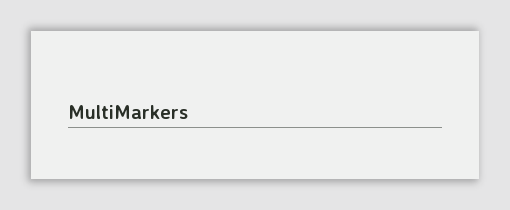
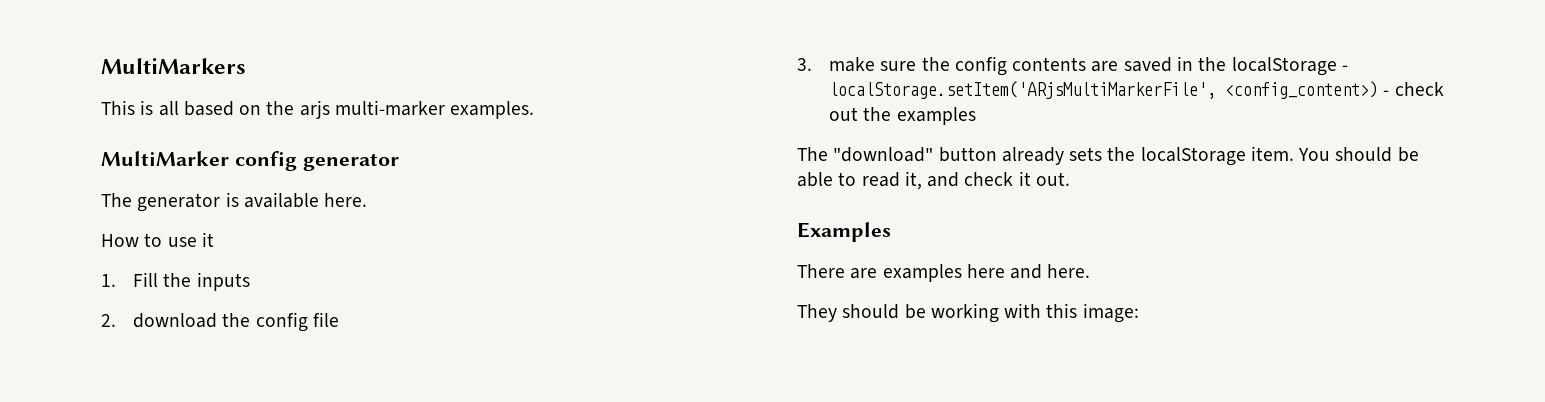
+ This is all based on the arjs multi-marker examples.
+ MultiMarker config generator
+ The generator is available here.
+ How to use it
+ 1. Fill the inputs
+ 2. download the config file
+ 3. make sure the config contents are saved in the localStorage - localStorage.setItem('ARjsMultiMarkerFile', <config_content>) - check out the examples
+ The "download" button already sets the localStorage item. You should be able to read it, and check it out.
+ Examples
+ There are examples here and here.
+ They should be working with this image:

